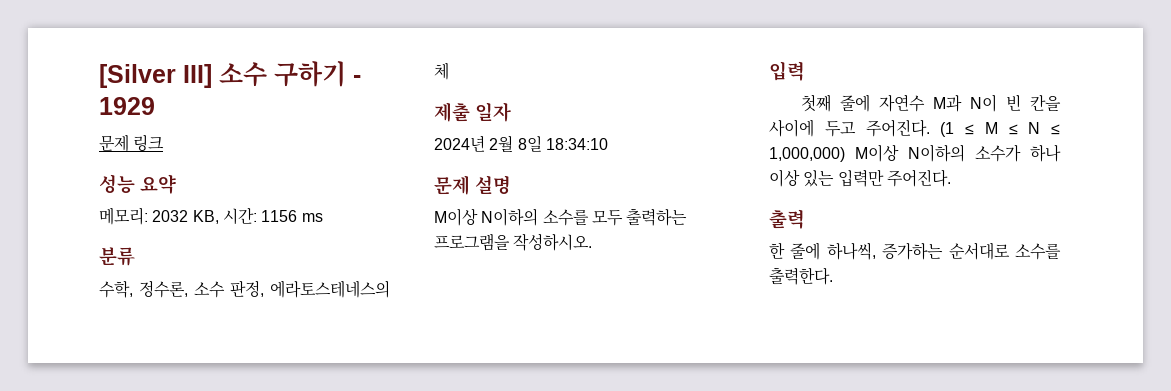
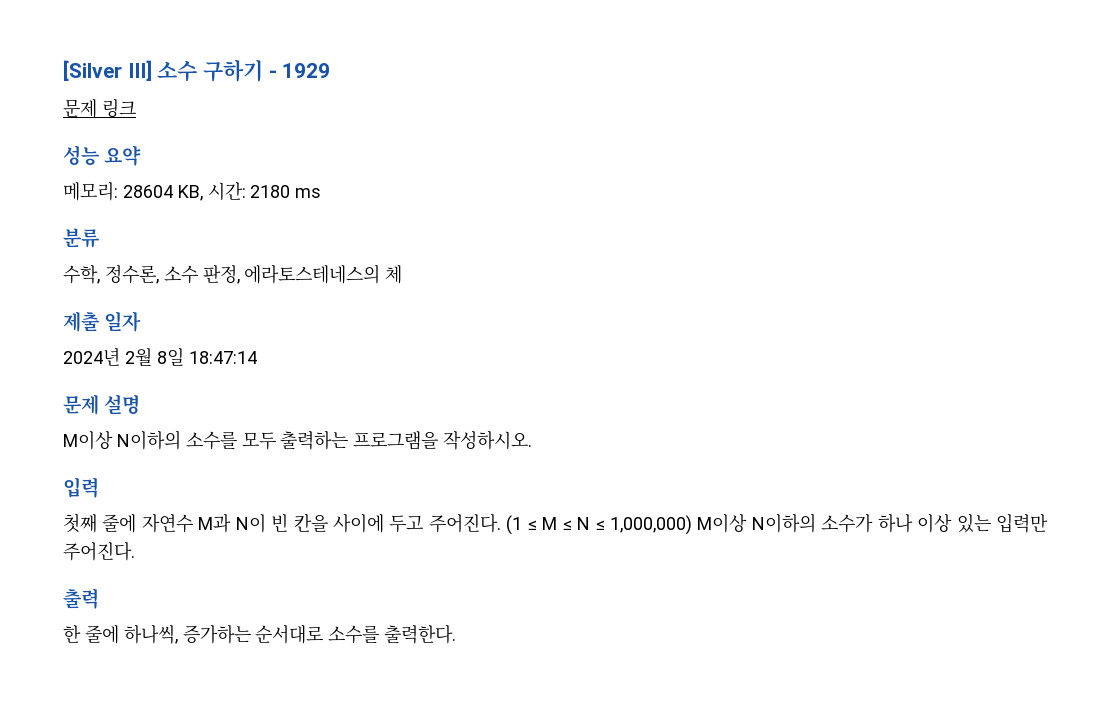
- 메모리: 2032 KB, 시간: 1156 ms
+ 메모리: 28604 KB, 시간: 2180 ms
- 2024년 2월 8일 18:34:10
+ 2024년 2월 8일 18:47:14

